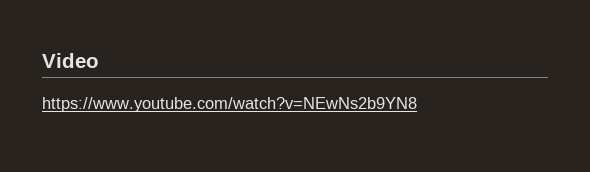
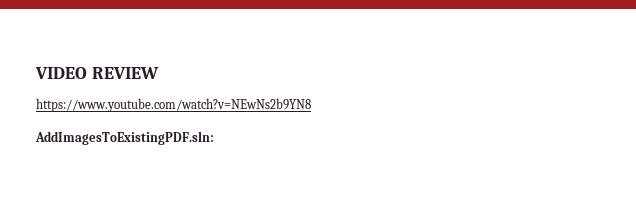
- Video
+ VIDEO REVIEW
+ AddImagesToExistingPDF.sln:

